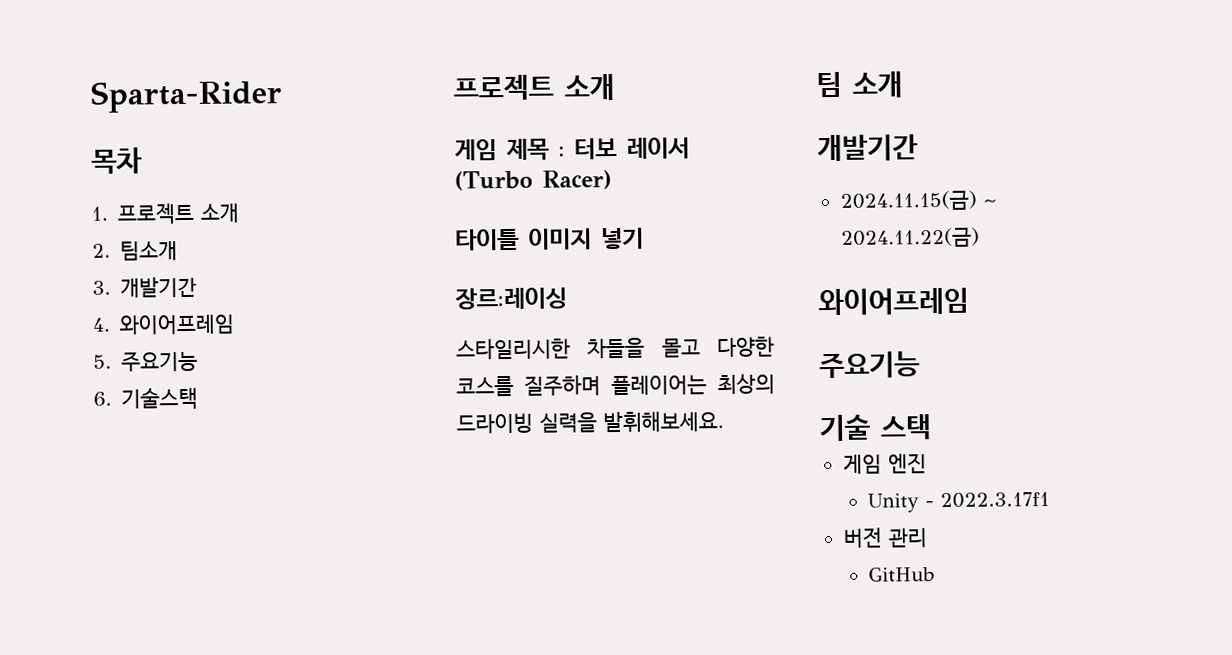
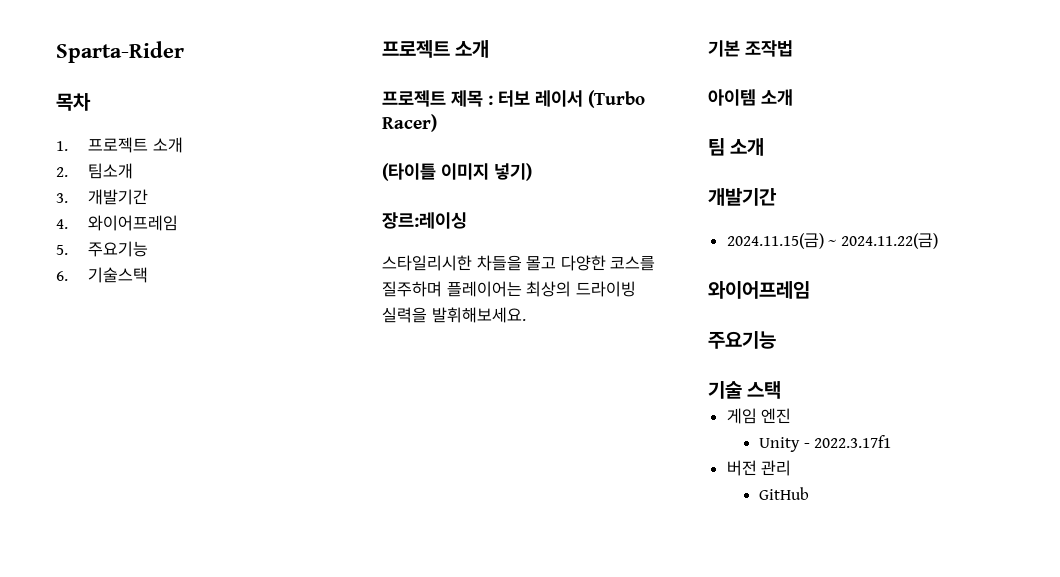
- 게임 제목 : 터보 레이서 (Turbo Racer)
+ 프로젝트 제목 : 터보 레이서 (Turbo Racer)
- 타이틀 이미지 넣기
+ (타이틀 이미지 넣기)
+ 기본 조작법
+ 아이템 소개

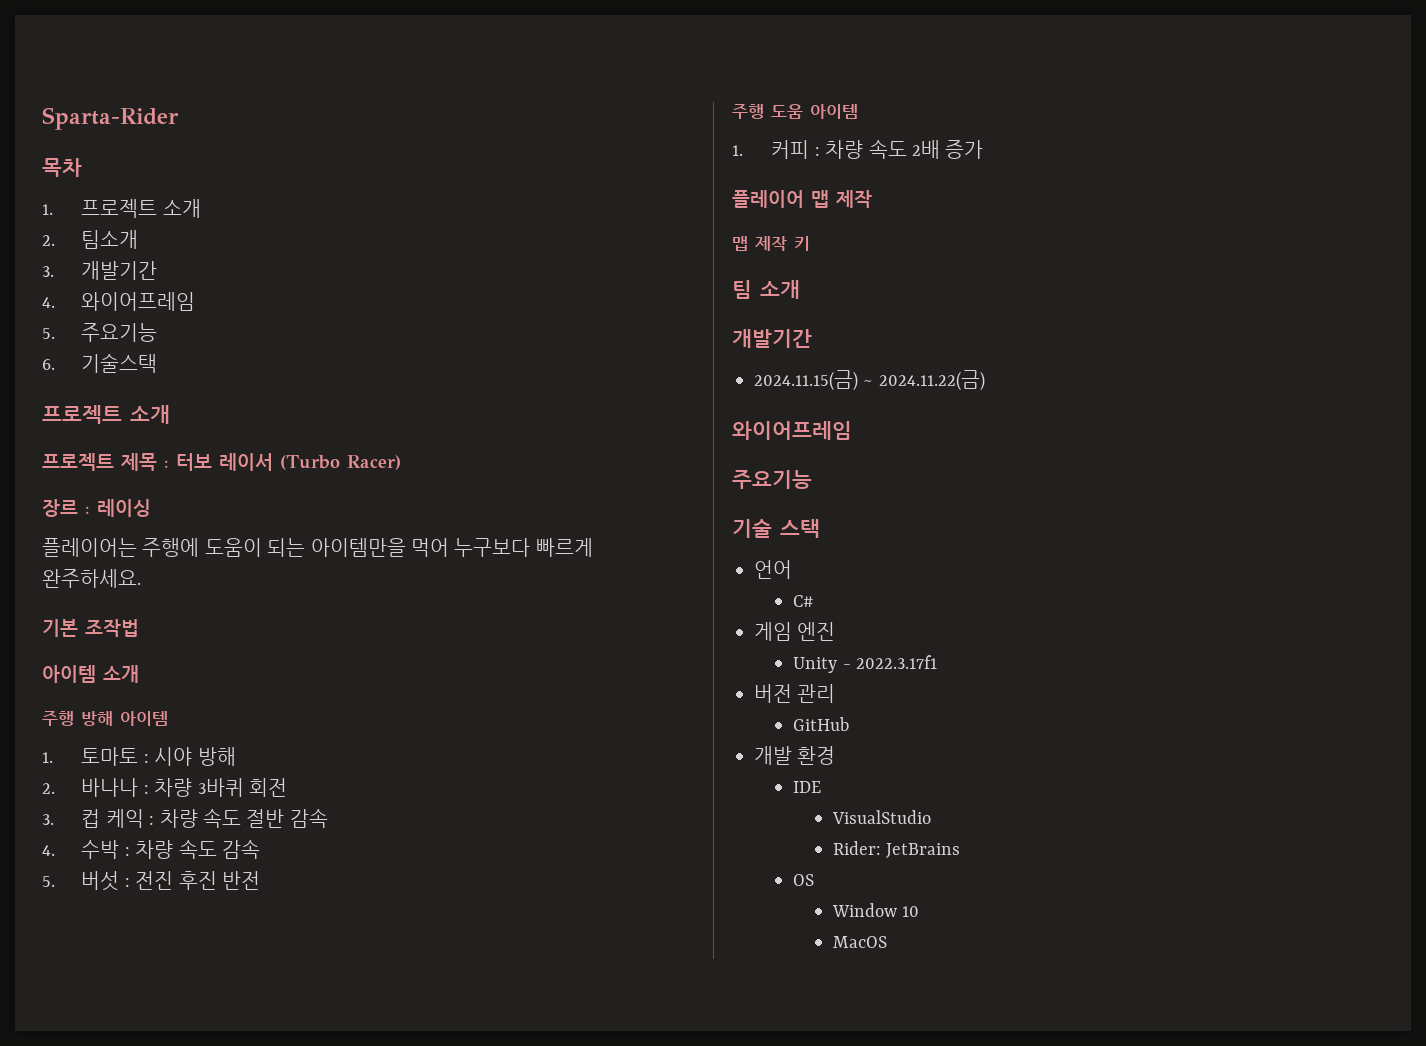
- (타이틀 이미지 넣기)
- 장르:레이싱
- 스타일리시한 차들을 몰고 다양한 코스를 질주하며 플레이어는 최상의 드라이빙 실력을 발휘해보세요.
+ 장르 : 레이싱
+ 플레이어는 주행에 도움이 되는 아이템만을 먹어 누구보다 빠르게 완주하세요.
  기본 조작법
  아이템 소개
+ 주행 방해 아이템
+ 1. 토마토 : 시야 방해
+ 2. 바나나 : 차량 3바퀴 회전
+ 3. 컵 케익 : 차량 속도 절반 감속
+ 4. 수박 : 차량 속도 감속
+ 5. 버섯 : 전진 후진 반전
+ 주행 도움 아이템
+ 1. 커피 : 차량 속도 2배 증가
+ 플레이어 맵 제작
+ 맵 제작 키
+ 언어
+ C#
+ 개발 환경
+ IDE
+ VisualStudio
+ Rider: JetBrains
+ OS
+ Window 10
+ MacOS

